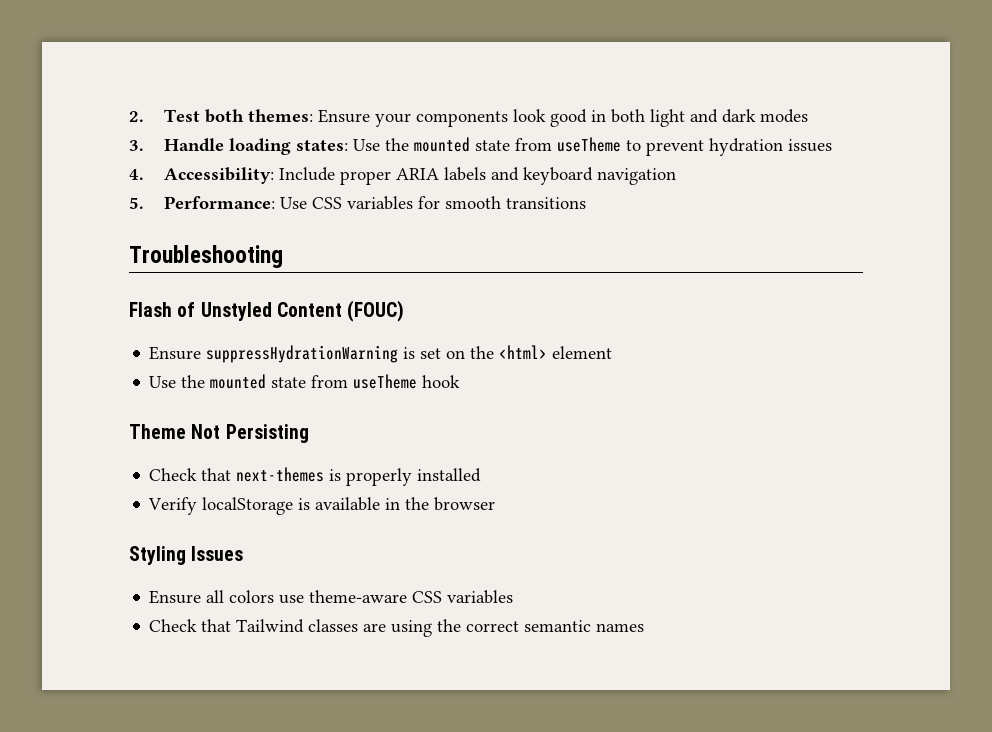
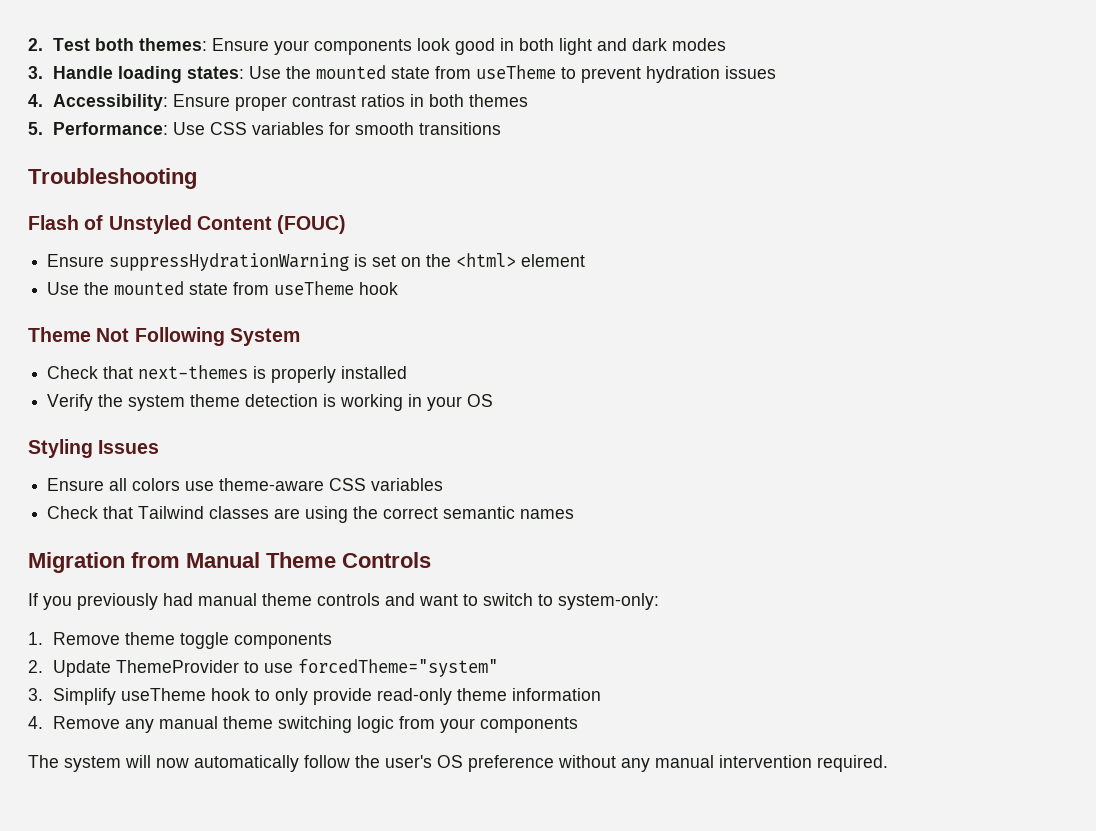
- 4. Accessibility: Include proper ARIA labels and keyboard navigation
+ 4. Accessibility: Ensure proper contrast ratios in both themes
- Theme Not Persisting
+ Theme Not Following System
- Verify localStorage is available in the browser
+ Verify the system theme detection is working in your OS
+ Migration from Manual Theme Controls
+ If you previously had manual theme controls and want to switch to system-only:
+ 1. Remove theme toggle components
+ 2. Update ThemeProvider to use forcedTheme="system"
+ 3. Simplify useTheme hook to only provide read-only theme information
+ 4. Remove any manual theme switching logic from your components
+ The system will now automatically follow the user's OS preference without any manual intervention required.

